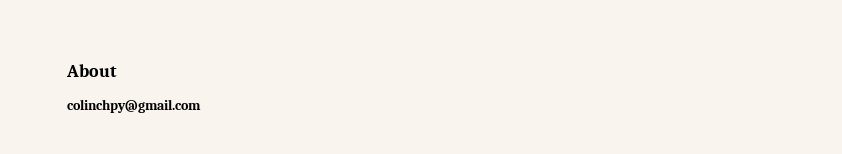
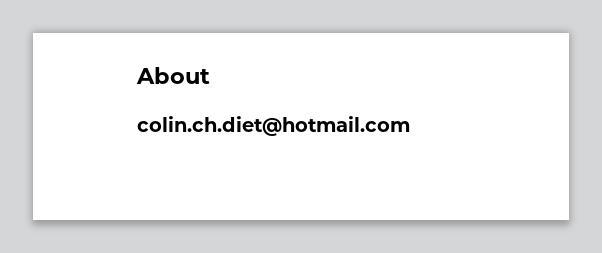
- colinchpy@gmail.com
+ colin.ch.diet@hotmail.com

